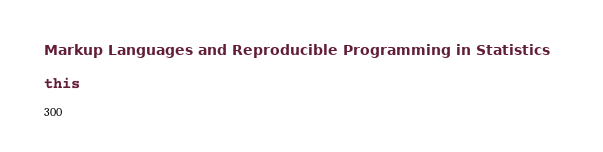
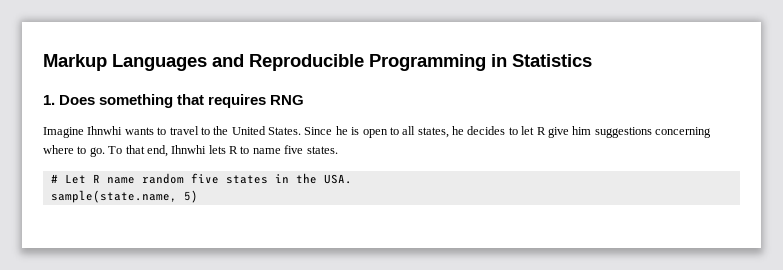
- this
- 300
+ 1. Does something that requires RNG
+ Imagine Ihnwhi wants to travel to the United States. Since he is open to all states, he decides to let R give him suggestions concerning where to go. To that end, Ihnwhi lets R to name five states.
+ # Let R name random five states in the USA.
+ sample(state.name, 5)

